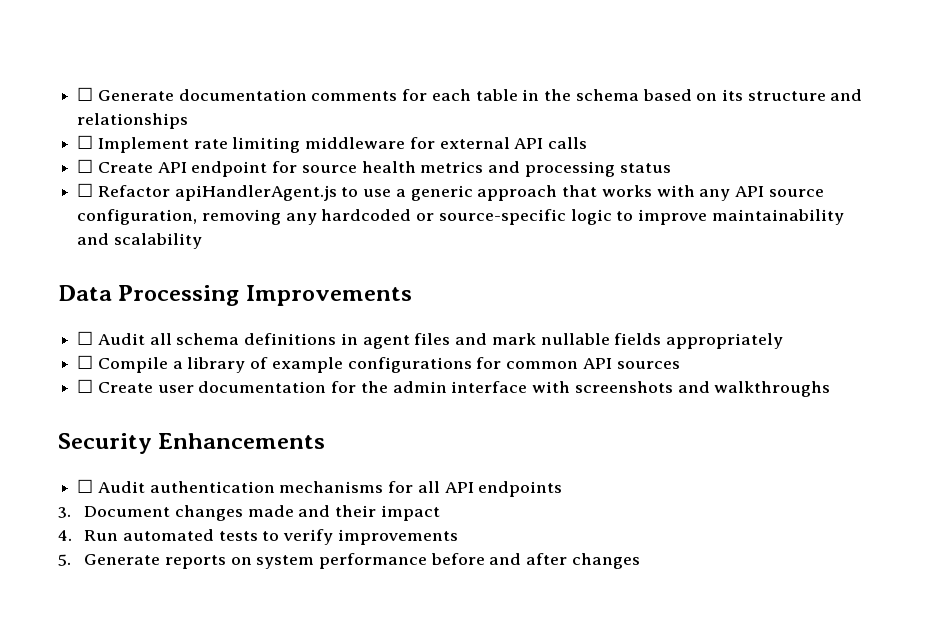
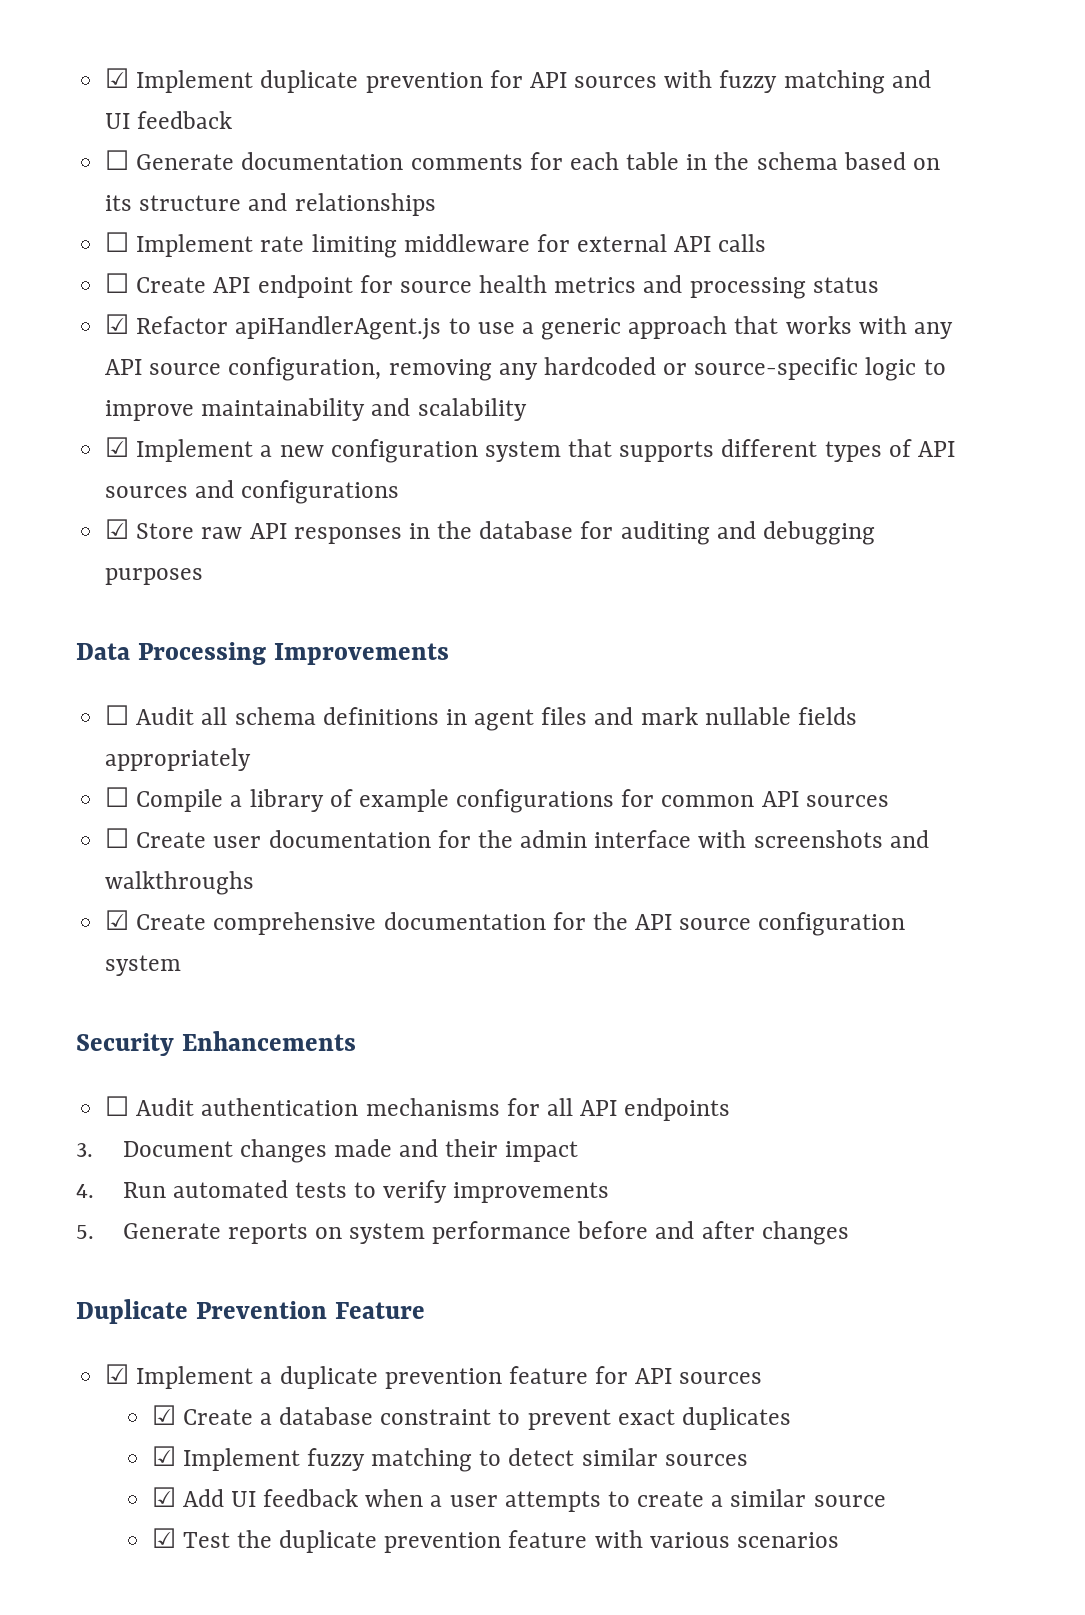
+ ☑ Implement duplicate prevention for API sources with fuzzy matching and UI feedback
- ☐ Refactor apiHandlerAgent.js to use a generic approach that works with any API source configuration, removing any hardcoded or source-specific logic to improve maintainability and scalability
+ ☑ Refactor apiHandlerAgent.js to use a generic approach that works with any API source configuration, removing any hardcoded or source-specific logic to improve maintainability and scalability
+ ☑ Implement a new configuration system that supports different types of API sources and configurations
+ ☑ Store raw API responses in the database for auditing and debugging purposes
+ ☑ Create comprehensive documentation for the API source configuration system
+ Duplicate Prevention Feature
+ ☑ Implement a duplicate prevention feature for API sources
+ ☑ Create a database constraint to prevent exact duplicates
+ ☑ Implement fuzzy matching to detect similar sources
+ ☑ Add UI feedback when a user attempts to create a similar source
+ ☑ Test the duplicate prevention feature with various scenarios

